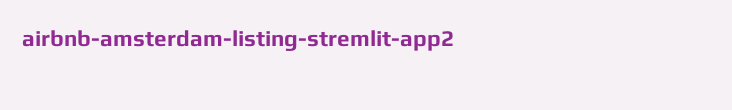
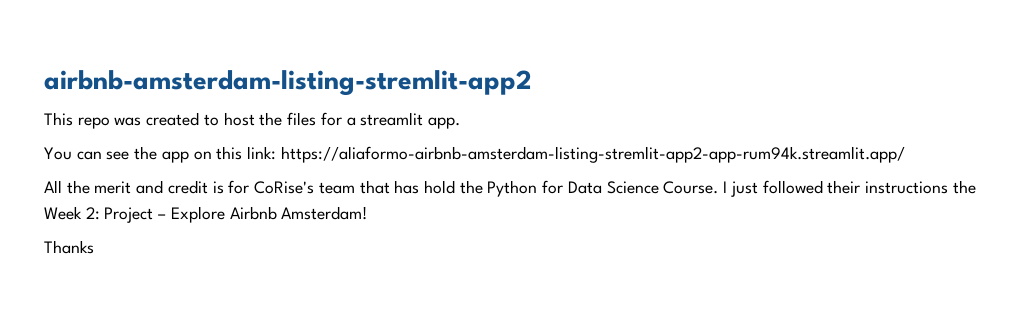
+ This repo was created to host the files for a streamlit app.
+ You can see the app on this link: https://aliaformo-airbnb-amsterdam-listing-stremlit-app2-app-rum94k.streamlit.app/
+ All the merit and credit is for CoRise's team that has hold the Python for Data Science Course. I just followed their instructions the Week 2: Project – Explore Airbnb Amsterdam!
+ Thanks

